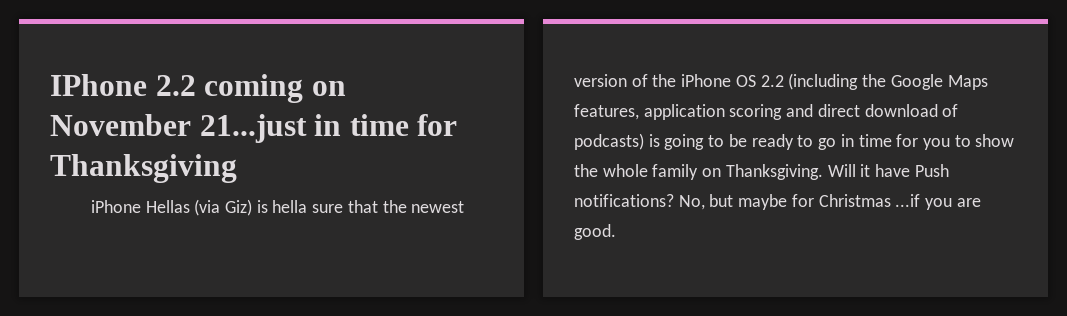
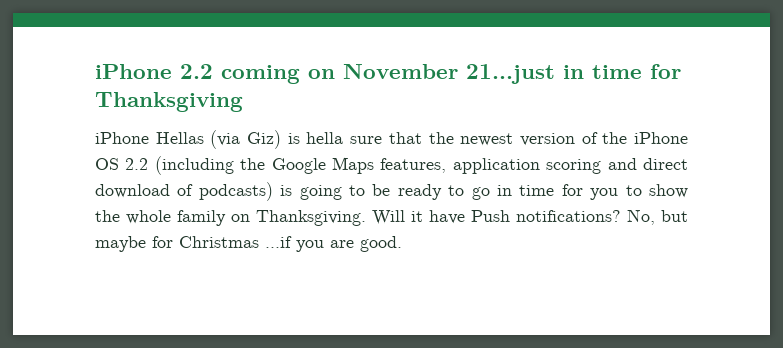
- IPhone 2.2 coming on November 21...just in time for Thanksgiving
+ iPhone 2.2 coming on November 21...just in time for Thanksgiving

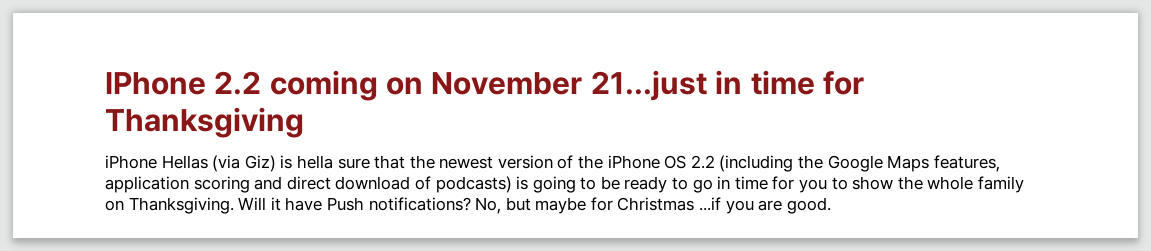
- iPhone 2.2 coming on November 21...just in time for Thanksgiving
+ IPhone 2.2 coming on November 21...just in time for Thanksgiving

